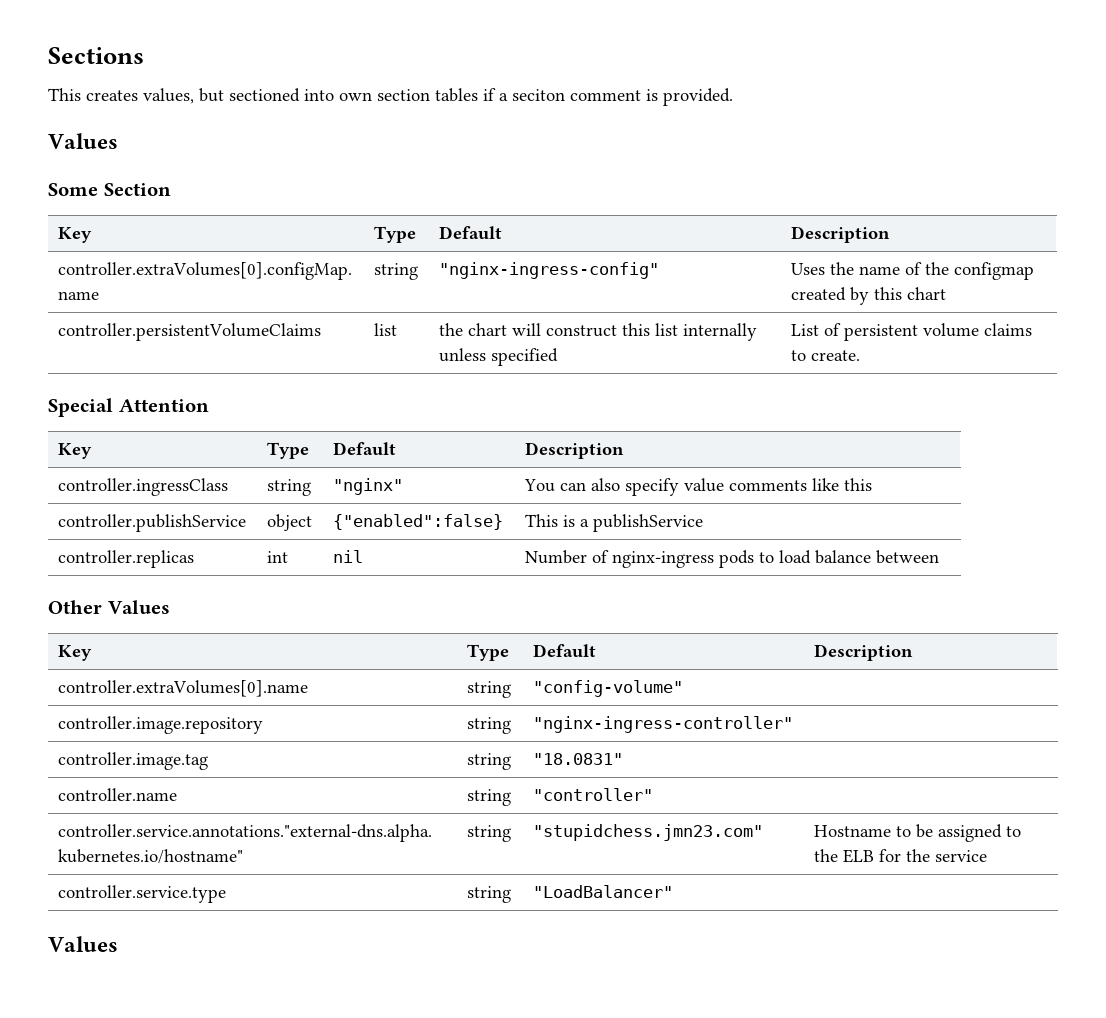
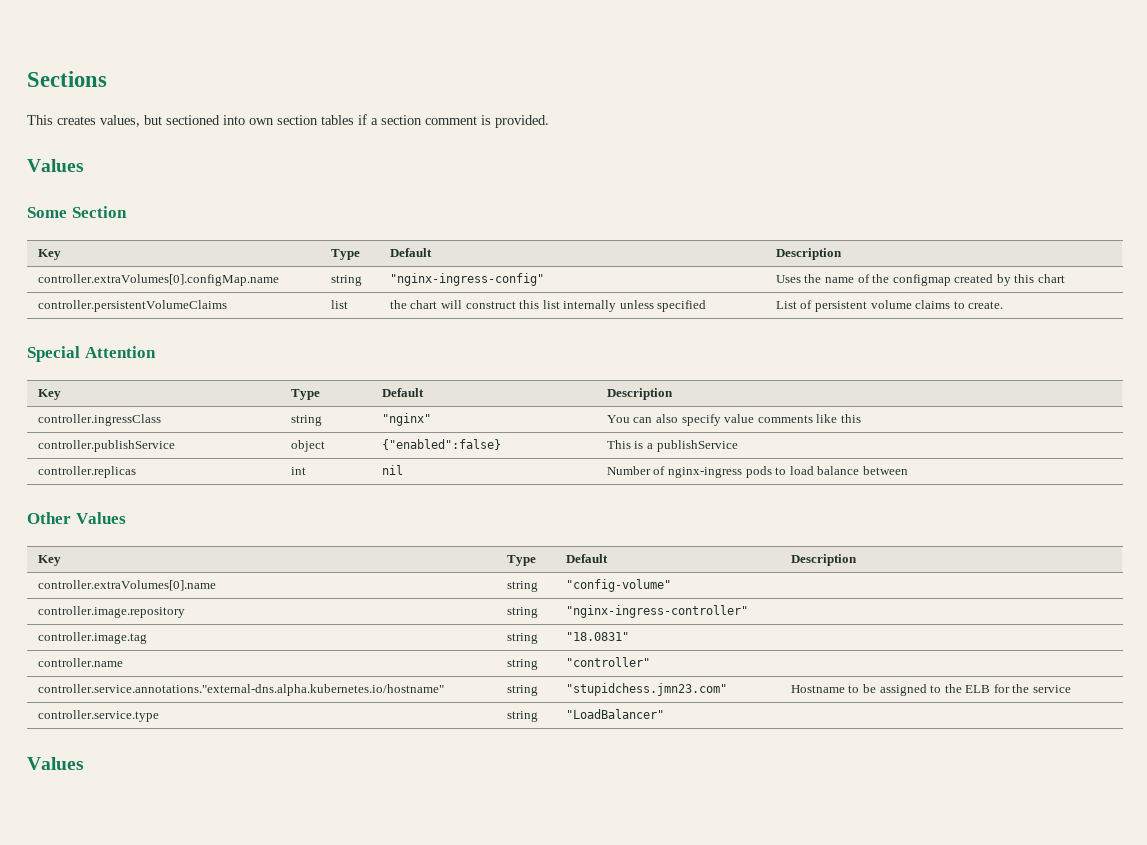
- This creates values, but sectioned into own section tables if a seciton comment is provided.
+ This creates values, but sectioned into own section tables if a section comment is provided.

